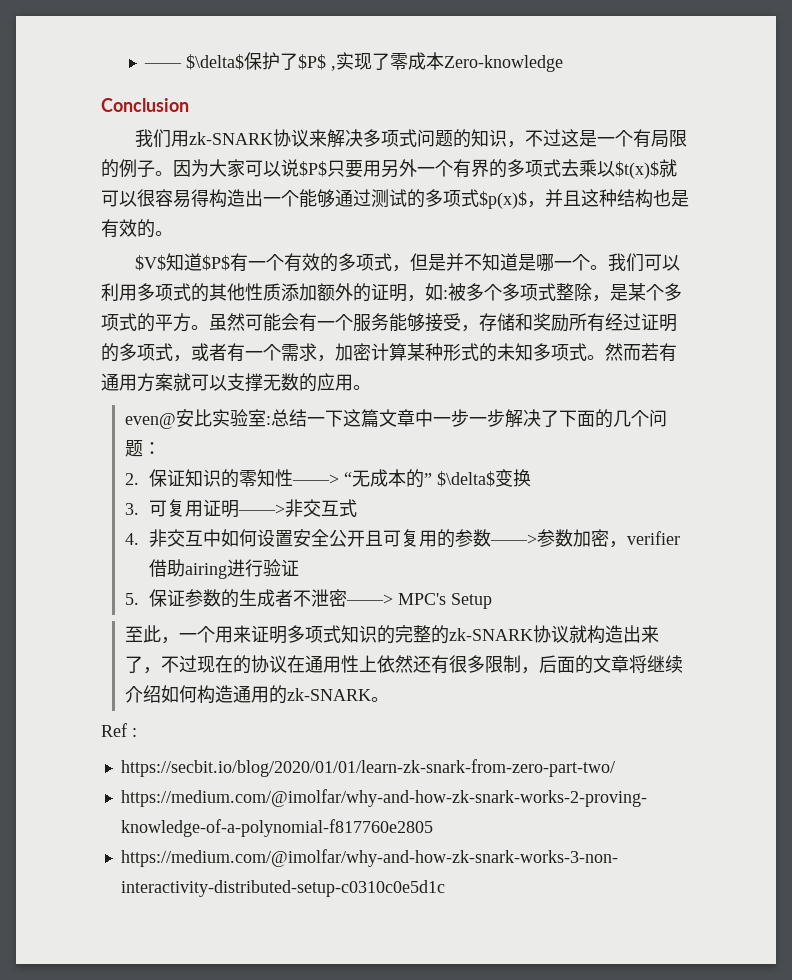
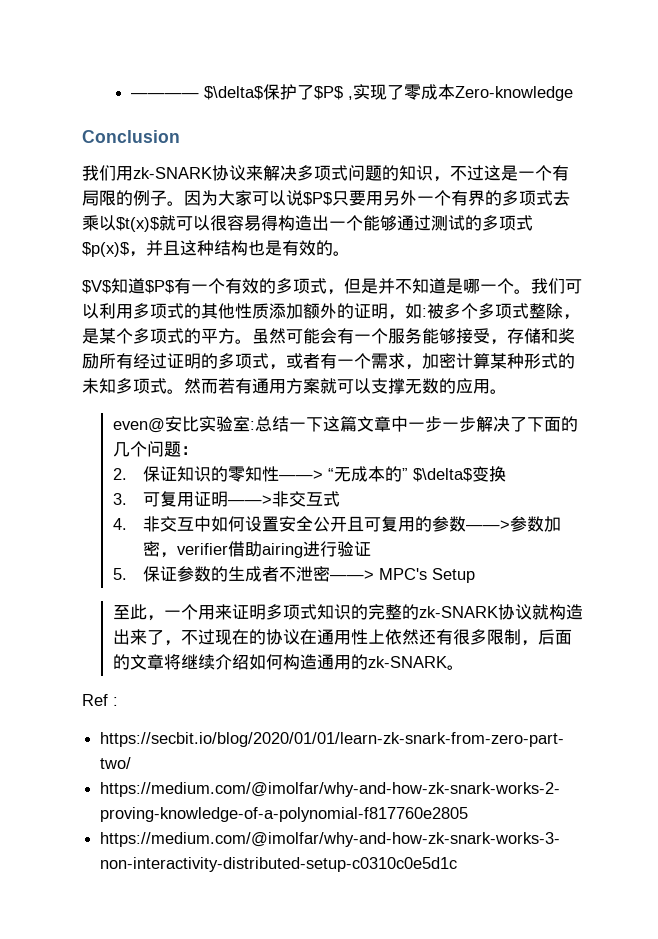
- —— $\delta$保护了$P$ ,实现了零成本Zero-knowledge
+ ———— $\delta$保护了$P$ ,实现了零成本Zero-knowledge

